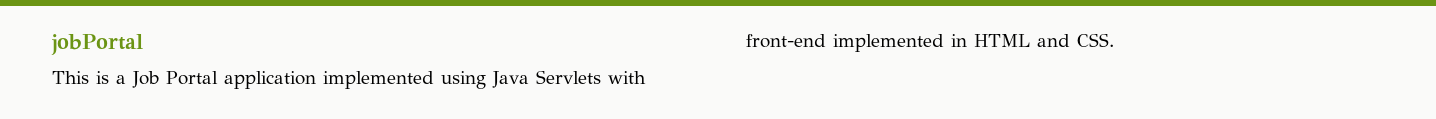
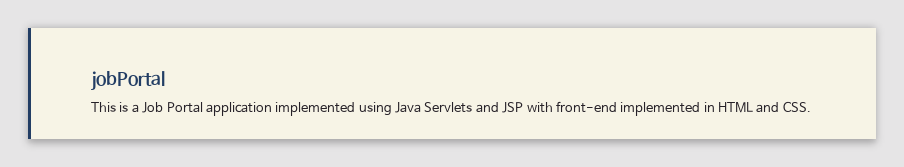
- This is a Job Portal application implemented using Java Servlets with front-end implemented in HTML and CSS.
+ This is a Job Portal application implemented using Java Servlets and JSP with front-end implemented in HTML and CSS.

